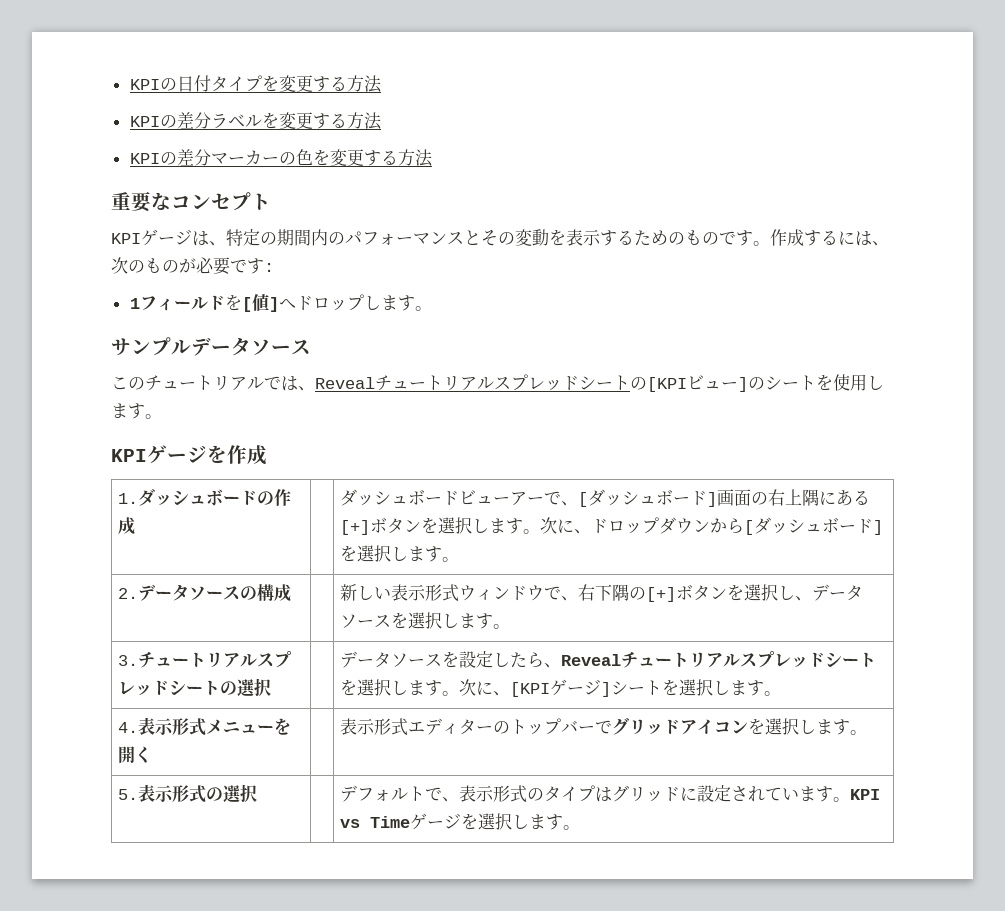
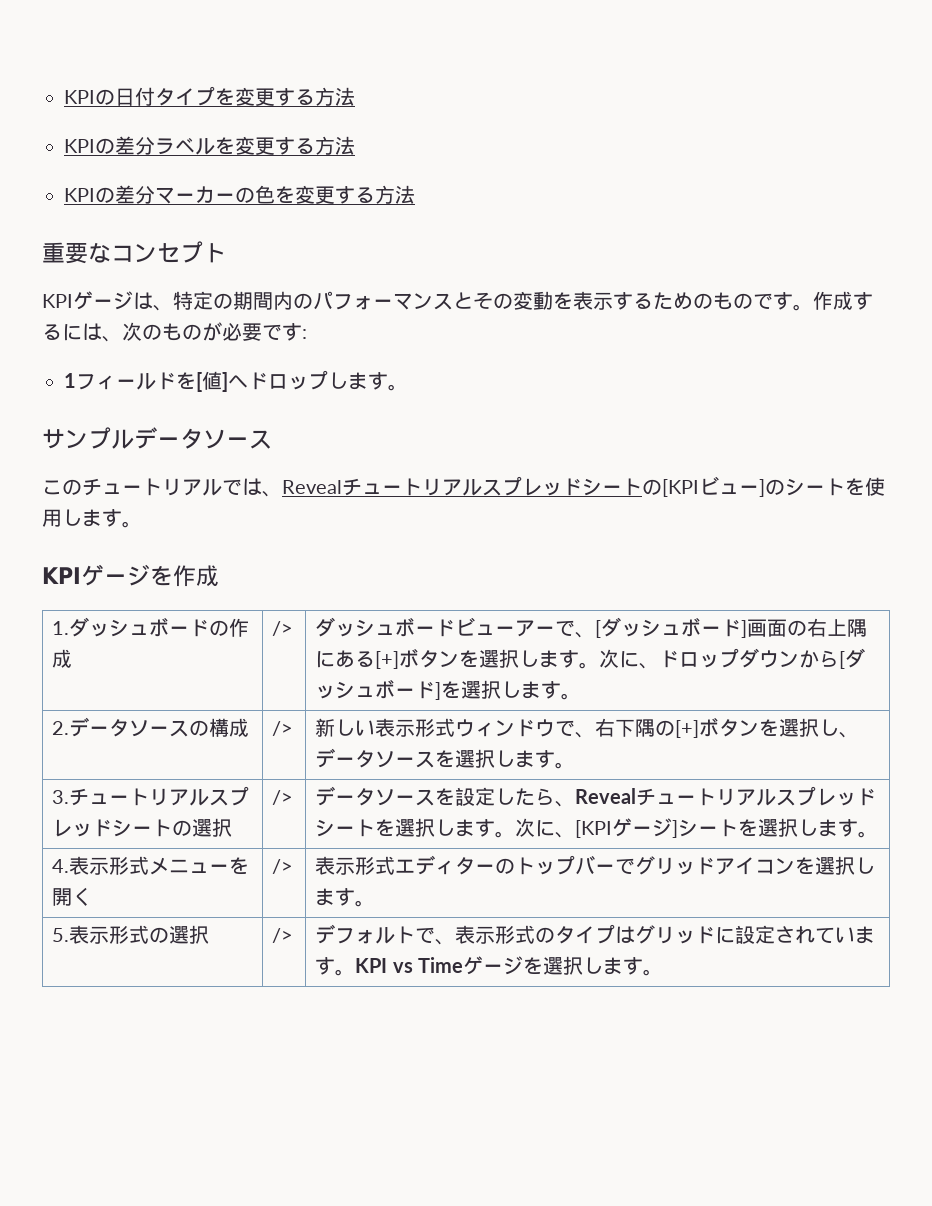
- 1.ダッシュボードの作成
+ 1.ダッシュボードの作成 | />
- 2.データソースの構成 | | 新しい表示形式ウィンドウで、右下隅の[+]ボタンを選択し、データソースを選択します。
+ 2.データソースの構成 | /> | 新しい表示形式ウィンドウで、右下隅の[+]ボタンを選択し、データソースを選択します。
- 3.チュートリアルスプレッドシートの選択 | | データソースを設定したら、Revealチュートリアルスプレッドシートを選択します。次に、[KPIゲージ]シートを選択します。
+ 3.チュートリアルスプレッドシートの選択 | /> | データソースを設定したら、Revealチュートリアルスプレッドシートを選択します。次に、[KPIゲージ]シートを選択します。
- 4.表示形式メニューを開く | | 表示形式エディターのトップバーでグリッドアイコンを選択します。
+ 4.表示形式メニューを開く | /> | 表示形式エディターのトップバーでグリッドアイコンを選択します。
- 5.表示形式の選択 | | デフォルトで、表示形式のタイプはグリッドに設定されています。KPI vs Timeゲージを選択します。
+ 5.表示形式の選択 | /> | デフォルトで、表示形式のタイプはグリッドに設定されています。KPI vs Timeゲージを選択します。

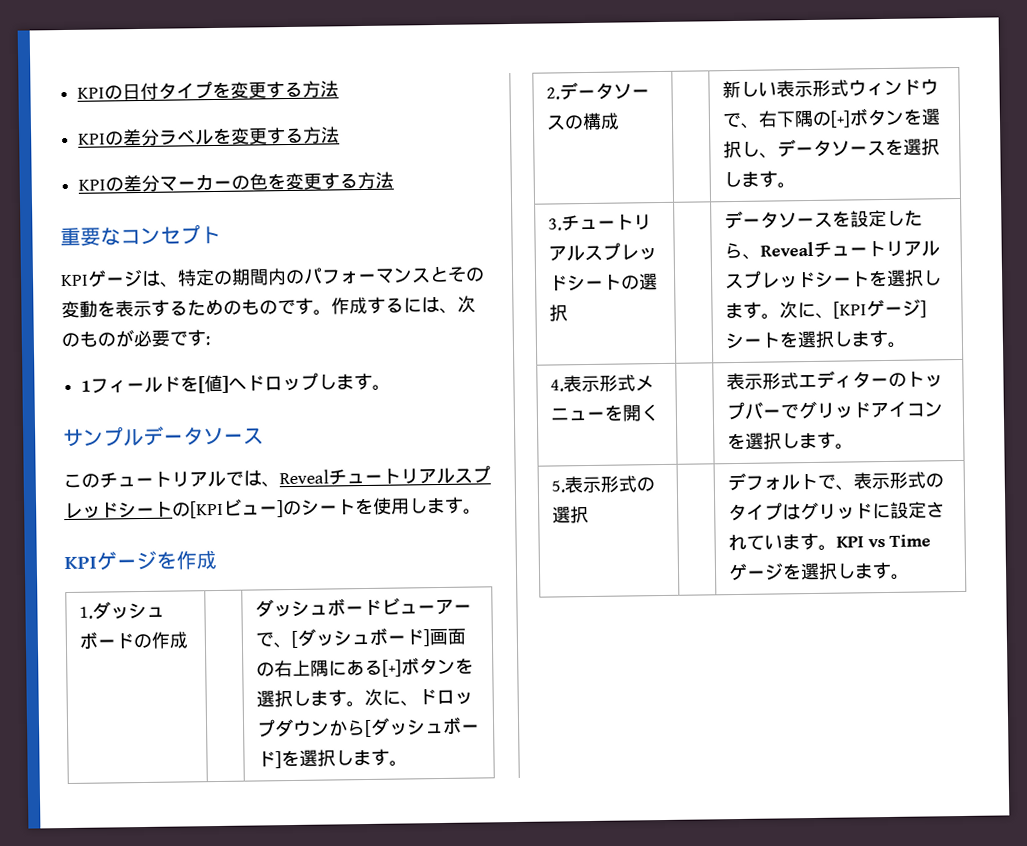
- 1.ダッシュボードの作成 | />
+ 1.ダッシュボードの作成
- 2.データソースの構成 | /> | 新しい表示形式ウィンドウで、右下隅の[+]ボタンを選択し、データソースを選択します。
+ 2.データソースの構成 | | 新しい表示形式ウィンドウで、右下隅の[+]ボタンを選択し、データソースを選択します。
- 3.チュートリアルスプレッドシートの選択 | /> | データソースを設定したら、Revealチュートリアルスプレッドシートを選択します。次に、[KPIゲージ]シートを選択します。
+ 3.チュートリアルスプレッドシートの選択 | | データソースを設定したら、Revealチュートリアルスプレッドシートを選択します。次に、[KPIゲージ]シートを選択します。
- 4.表示形式メニューを開く | /> | 表示形式エディターのトップバーでグリッドアイコンを選択します。
+ 4.表示形式メニューを開く | | 表示形式エディターのトップバーでグリッドアイコンを選択します。
- 5.表示形式の選択 | /> | デフォルトで、表示形式のタイプはグリッドに設定されています。KPI vs Timeゲージを選択します。
+ 5.表示形式の選択 | | デフォルトで、表示形式のタイプはグリッドに設定されています。KPI vs Timeゲージを選択します。

